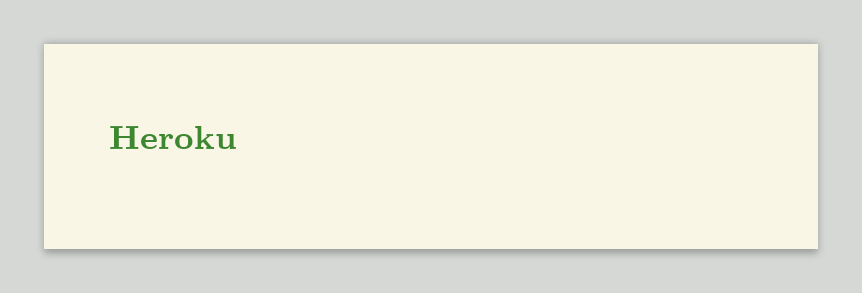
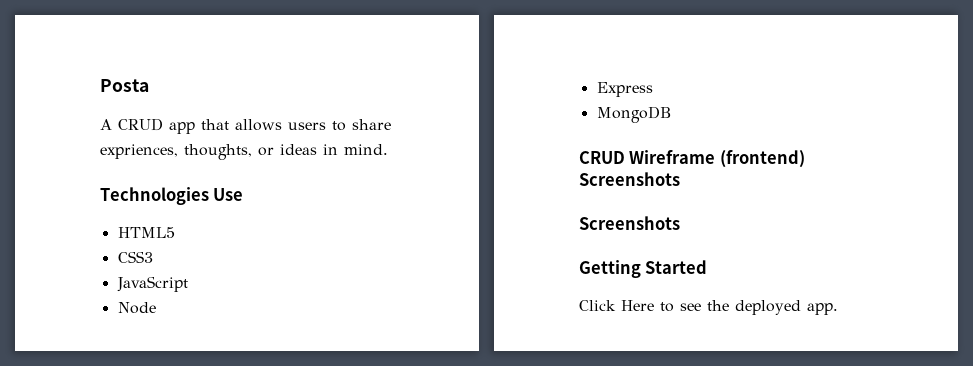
- Heroku
+ Posta
+ A CRUD app that allows users to share expriences, thoughts, or ideas in mind.
+ Technologies Use
+ HTML5
+ CSS3
+ JavaScript
+ Node
+ Express
+ MongoDB
+ CRUD Wireframe (frontend) Screenshots
+ Screenshots
+ Getting Started
+ Click Here to see the deployed app.

